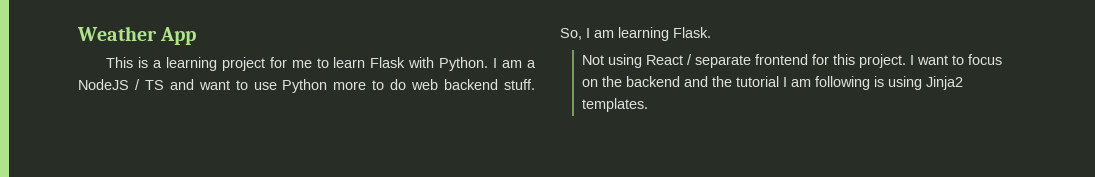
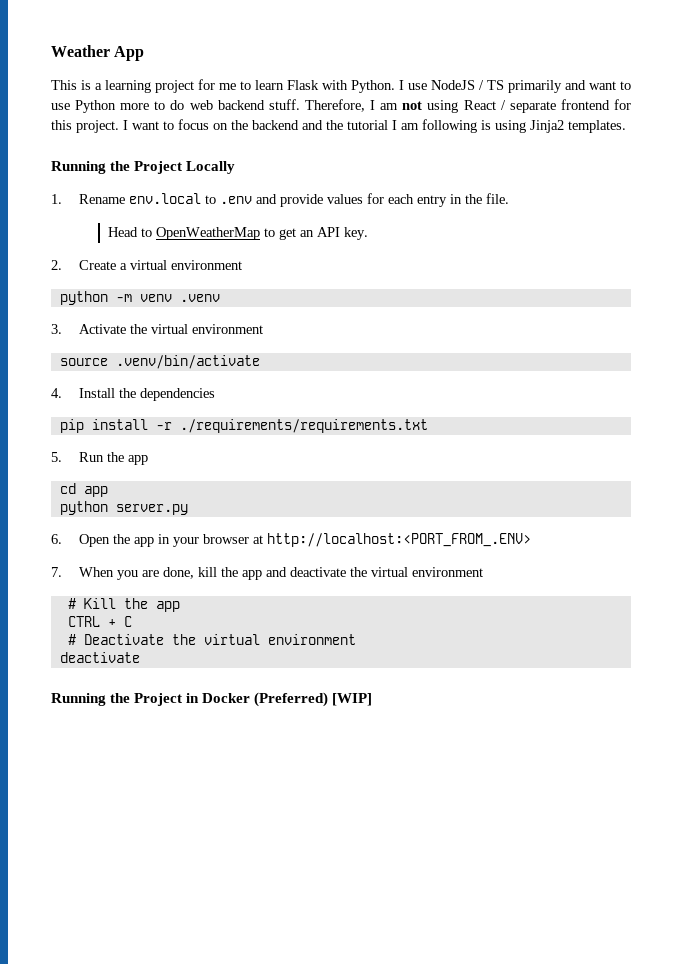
- I am a NodeJS / TS and want to use Python more to do web backend stuff.
+ I use NodeJS / TS primarily and want to use Python more to do web backend stuff.
- So, I am learning Flask.
- Not using React / separate frontend for this project.
+ Therefore, I am not using React / separate frontend for this project.
+ Running the Project Locally
+ 1. Rename env.local to .env and provide values for each entry in the file.
+ Head to OpenWeatherMap to get an API key.
+ 2. Create a virtual environment
+ python -m venv .venv
+ 3. Activate the virtual environment
+ source .venv/bin/activate
+ 4. Install the dependencies
+ pip install -r ./requirements/requirements.txt
+ 5. Run the app
+ cd app
+ python server.py
+ 6. Open the app in your browser at http://localhost:<PORT_FROM_.ENV>
+ 7. When you are done, kill the app and deactivate the virtual environment
+ # Kill the app
+ CTRL + C
+ # Deactivate the virtual environment
+ deactivate
+ Running the Project in Docker (Preferred) [WIP]

